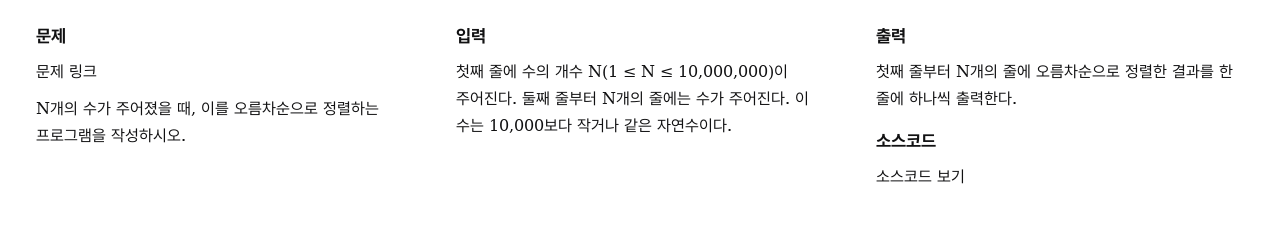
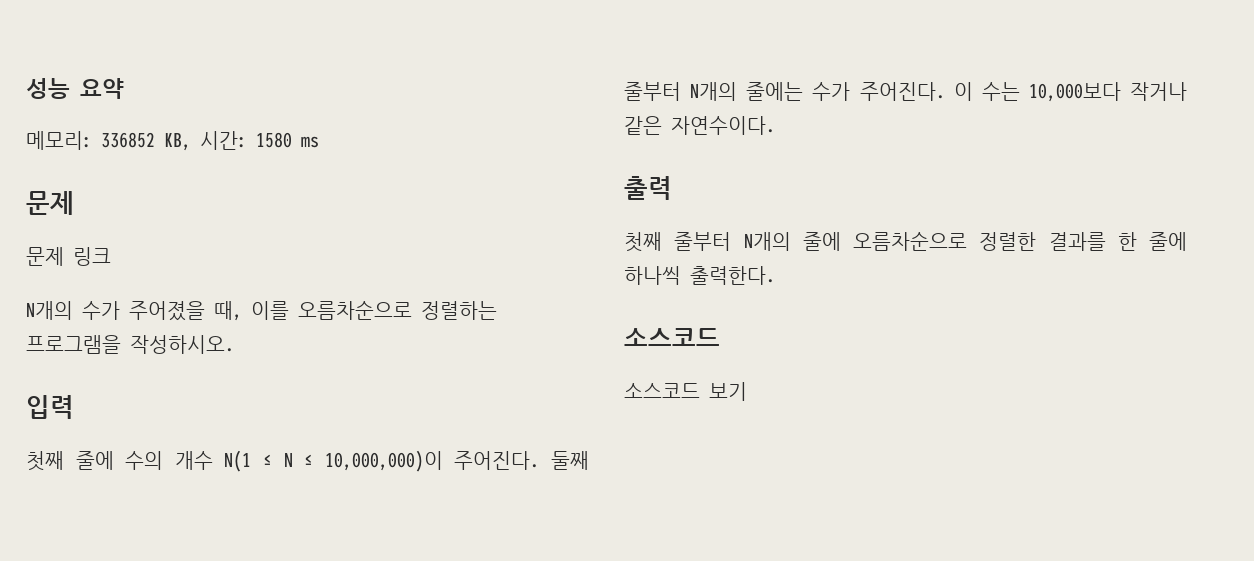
+ 성능 요약
+ 메모리: 336852 KB, 시간: 1580 ms

